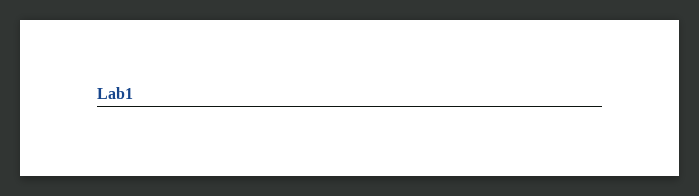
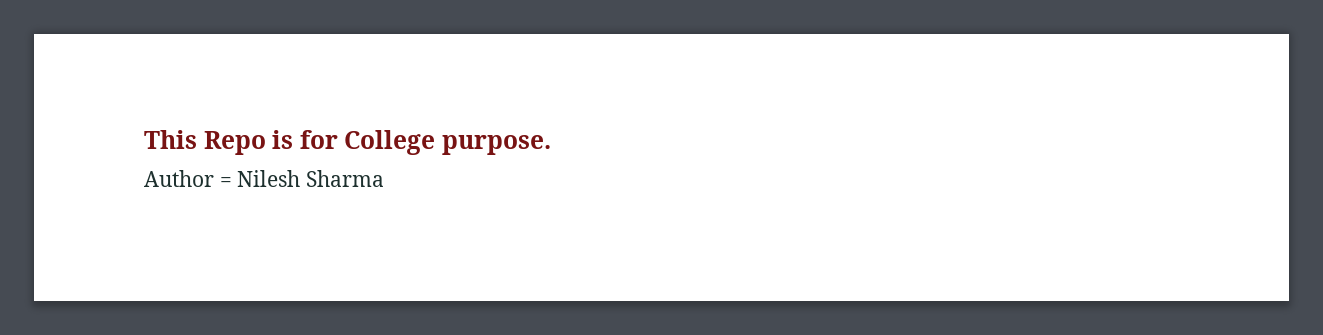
- Lab1
+ This Repo is for College purpose.
+ Author = Nilesh Sharma

